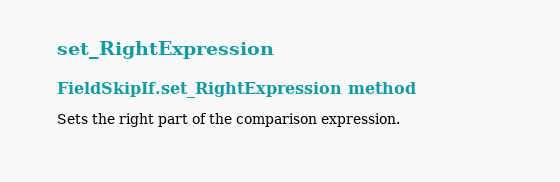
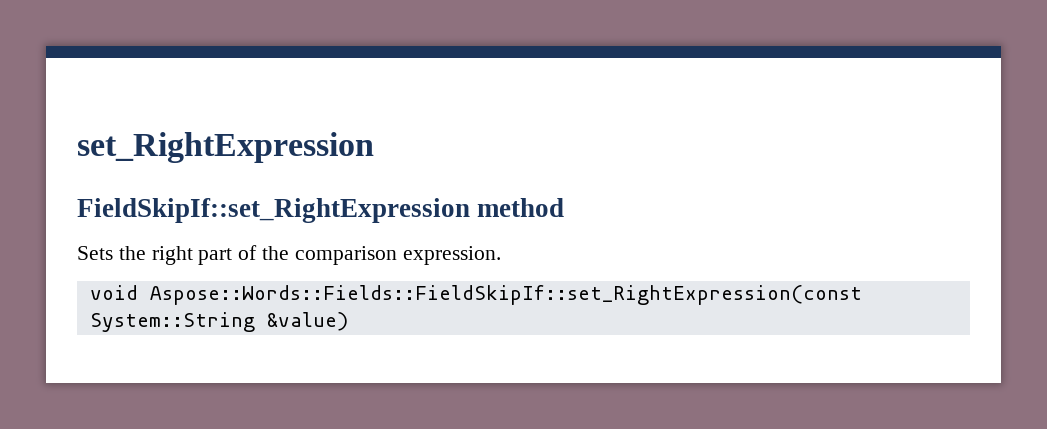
- FieldSkipIf.set_RightExpression method
+ FieldSkipIf::set_RightExpression method
+ void Aspose::Words::Fields::FieldSkipIf::set_RightExpression(const System::String &value)

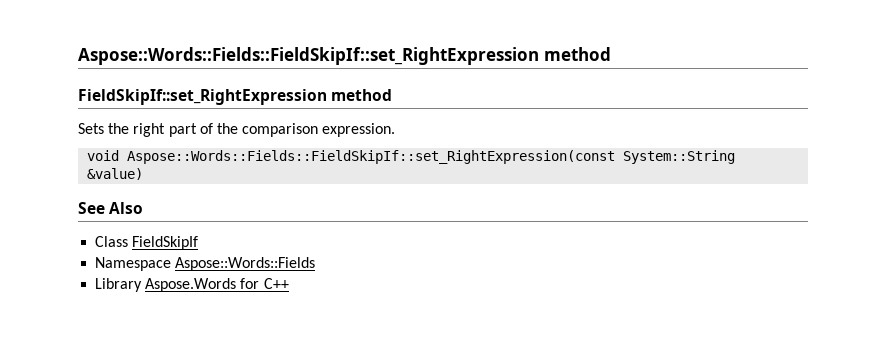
- set_RightExpression
+ Aspose::Words::Fields::FieldSkipIf::set_RightExpression method
+ See Also
+ Class FieldSkipIf
+ Namespace Aspose::Words::Fields
+ Library Aspose.Words for C++

